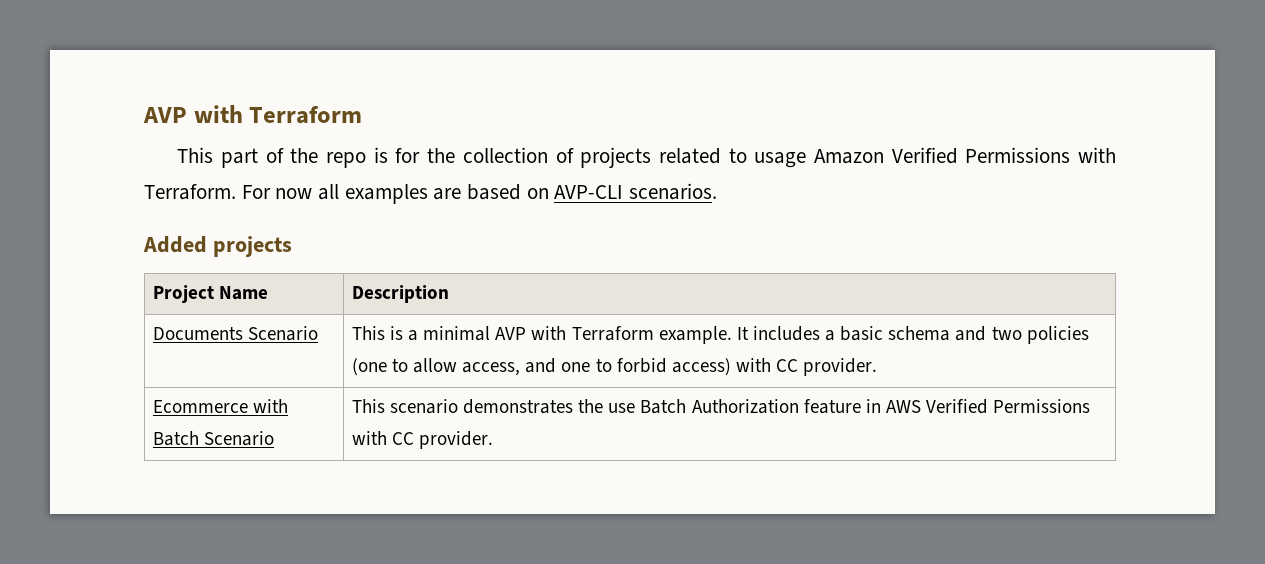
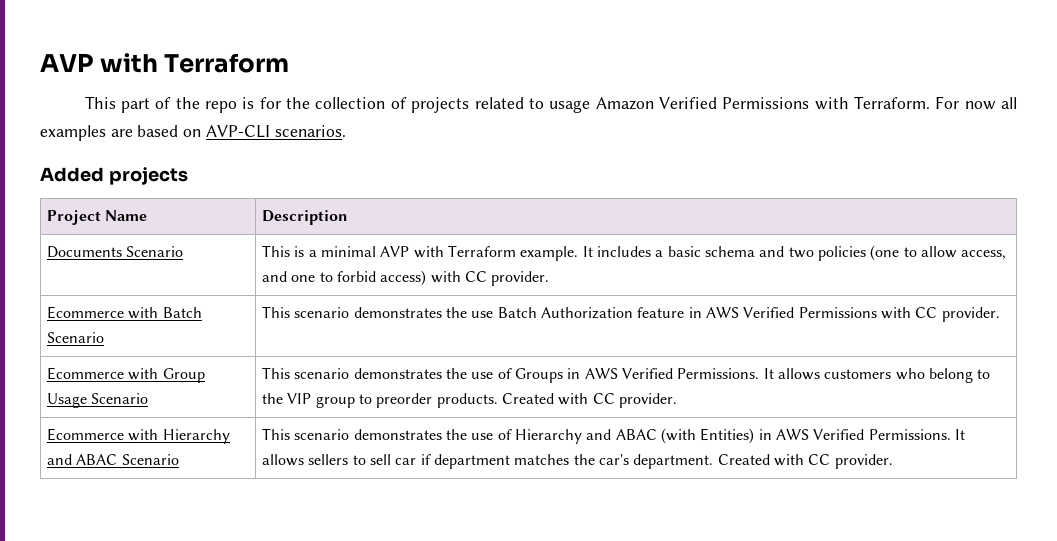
+ Ecommerce with Group Usage Scenario | This scenario demonstrates the use of Groups in AWS Verified Permissions. It allows customers who belong to the VIP group to preorder products. Created with CC provider.
+ Ecommerce with Hierarchy and ABAC Scenario | This scenario demonstrates the use of Hierarchy and ABAC (with Entities) in AWS Verified Permissions. It allows sellers to sell car if department matches the car's department. Created with CC provider.

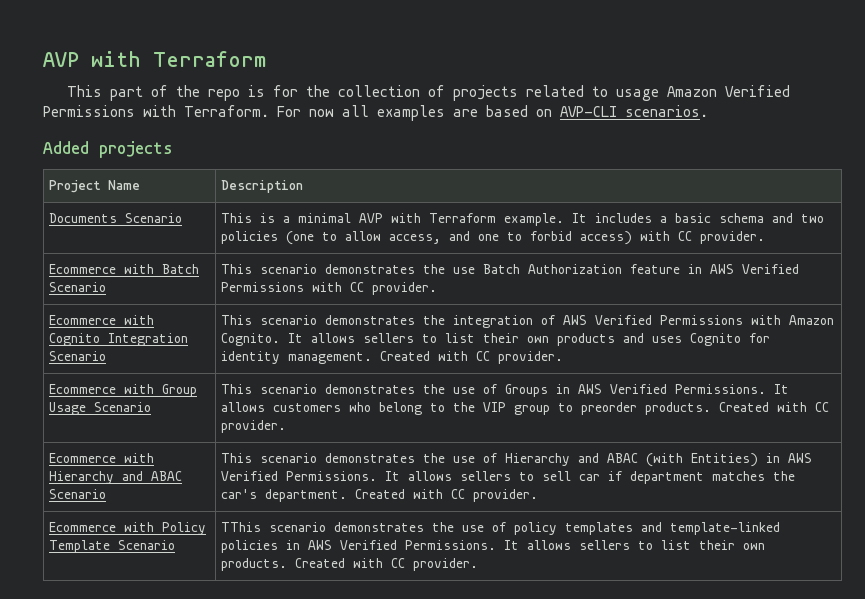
+ Ecommerce with Cognito Integration Scenario | This scenario demonstrates the integration of AWS Verified Permissions with Amazon Cognito. It allows sellers to list their own products and uses Cognito for identity management. Created with CC provider.
+ Ecommerce with Policy Template Scenario | TThis scenario demonstrates the use of policy templates and template-linked policies in AWS Verified Permissions. It allows sellers to list their own products. Created with CC provider.

